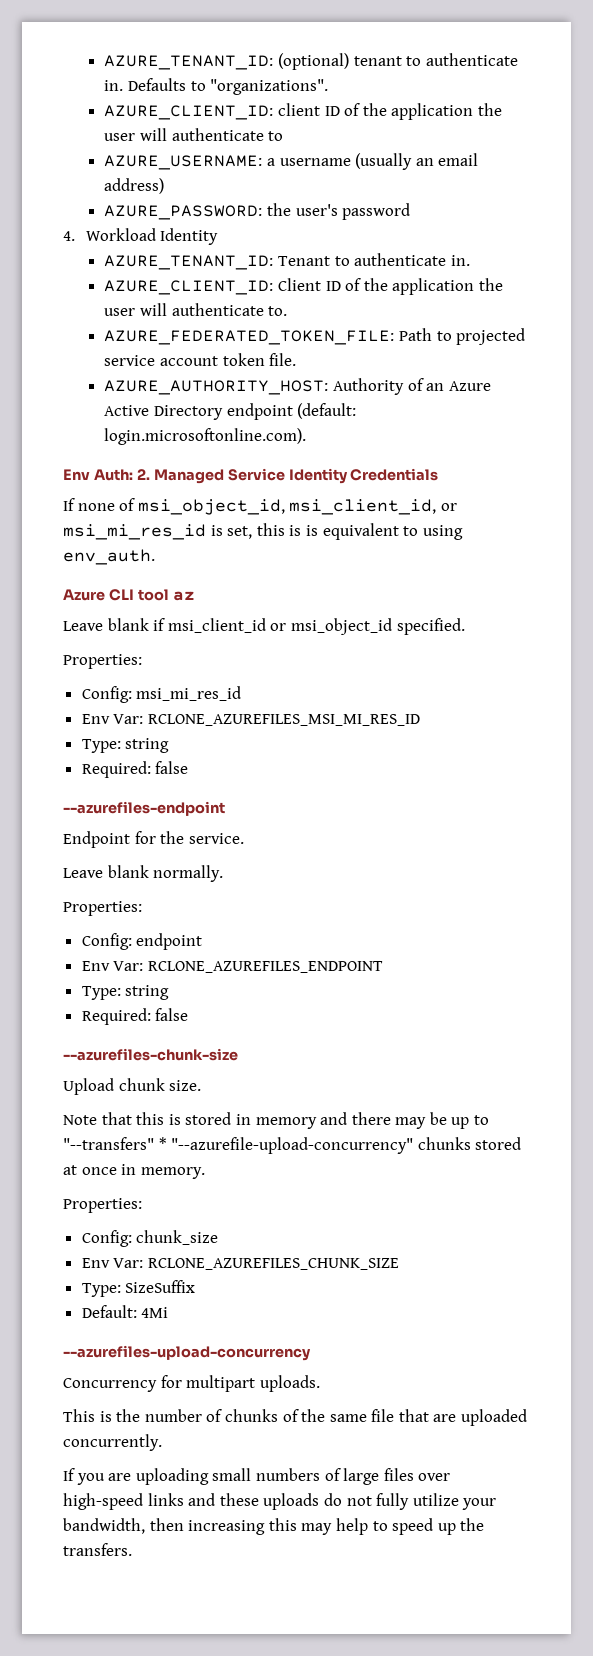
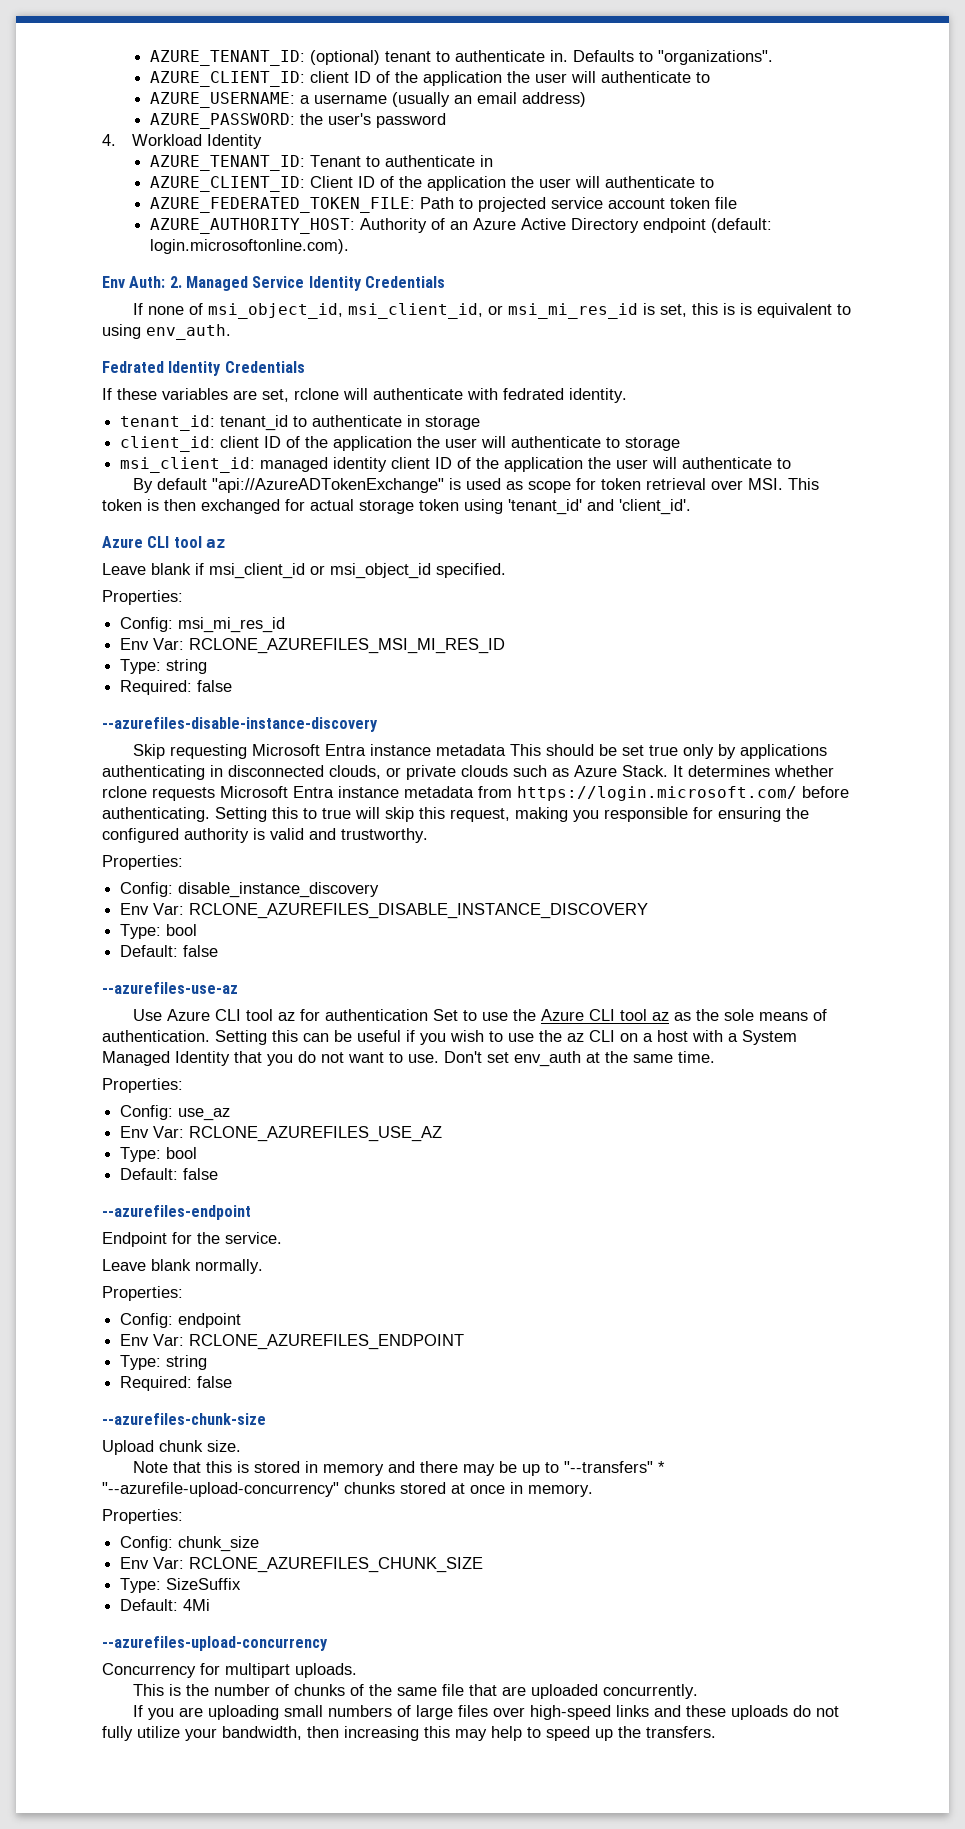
- AZURE_TENANT_ID: Tenant to authenticate in.
+ AZURE_TENANT_ID: Tenant to authenticate in
- AZURE_CLIENT_ID: Client ID of the application the user will authenticate to.
+ AZURE_CLIENT_ID: Client ID of the application the user will authenticate to
- AZURE_FEDERATED_TOKEN_FILE: Path to projected service account token file.
+ AZURE_FEDERATED_TOKEN_FILE: Path to projected service account token file
+ Fedrated Identity Credentials
+ If these variables are set, rclone will authenticate with fedrated identity.
+ tenant_id: tenant_id to authenticate in storage
+ client_id: client ID of the application the user will authenticate to storage
+ msi_client_id: managed identity client ID of the application the user will authenticate to
+ By default "api://AzureADTokenExchange" is used as scope for token retrieval over MSI. This token is then exchanged for actual storage token using 'tenant_id' and 'client_id'.
+ --azurefiles-disable-instance-discovery
+ Skip requesting Microsoft Entra instance metadata This should be set true only by applications authenticating in disconnected clouds, or private clouds such as Azure Stack. It determines whether rclone requests Microsoft Entra instance metadata from https://login.microsoft.com/ before authenticating. Setting this to true will skip this request, making you responsible for ensuring the configured authority is valid and trustworthy.
+ Properties:
+ Config: disable_instance_discovery
+ Env Var: RCLONE_AZUREFILES_DISABLE_INSTANCE_DISCOVERY
+ Type: bool
+ Default: false
+ --azurefiles-use-az
+ Use Azure CLI tool az for authentication Set to use the Azure CLI tool az as the sole means of authentication. Setting this can be useful if you wish to use the az CLI on a host with a System Managed Identity that you do not want to use. Don't set env_auth at the same time.
+ Properties:
+ Config: use_az
+ Env Var: RCLONE_AZUREFILES_USE_AZ
+ Type: bool
+ Default: false

